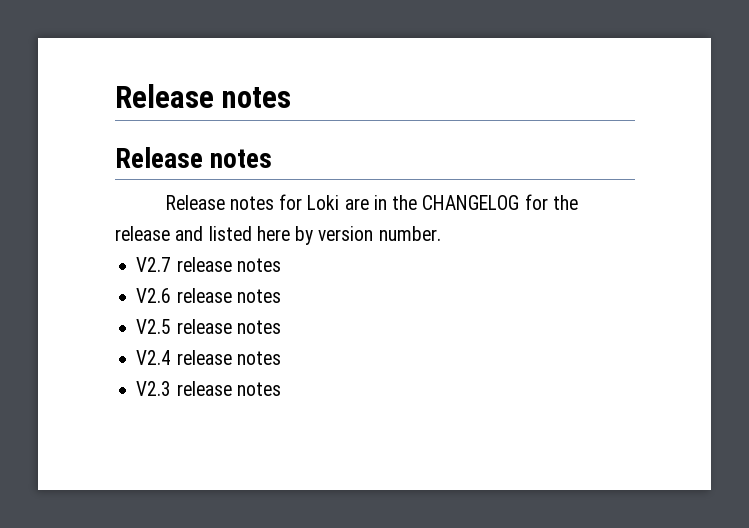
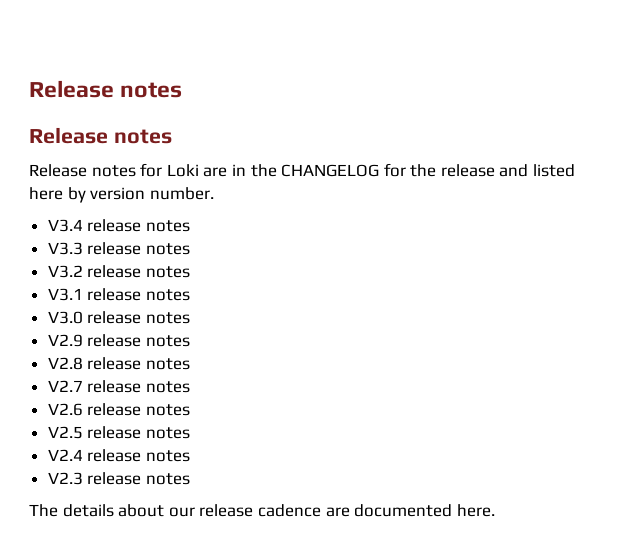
+ V3.4 release notes
+ V3.3 release notes
+ V3.2 release notes
+ V3.1 release notes
+ V3.0 release notes
+ V2.9 release notes
+ V2.8 release notes
+ The details about our release cadence are documented here.

